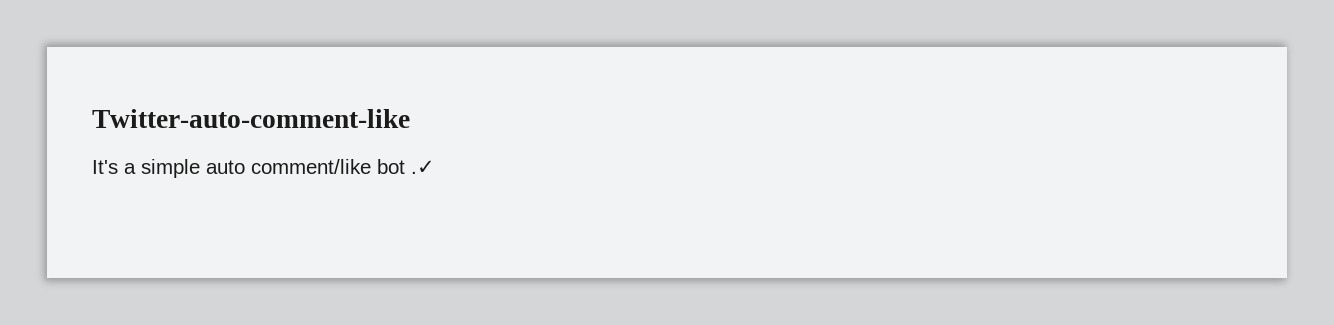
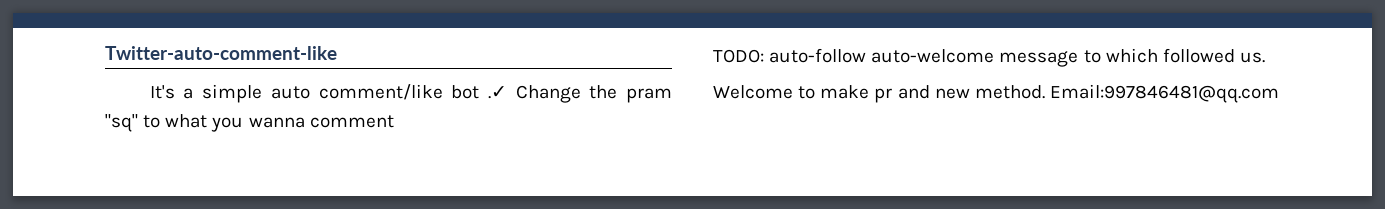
- It's a simple auto comment/like bot .✓
+ It's a simple auto comment/like bot .✓ Change the pram "sq" to what you wanna comment
+ TODO: auto-follow auto-welcome message to which followed us.
+ Welcome to make pr and new method. Email:997846481@qq.com

